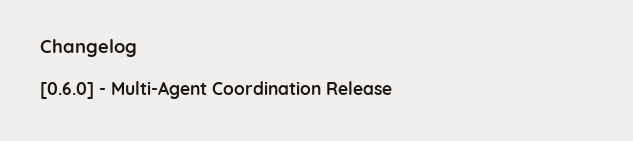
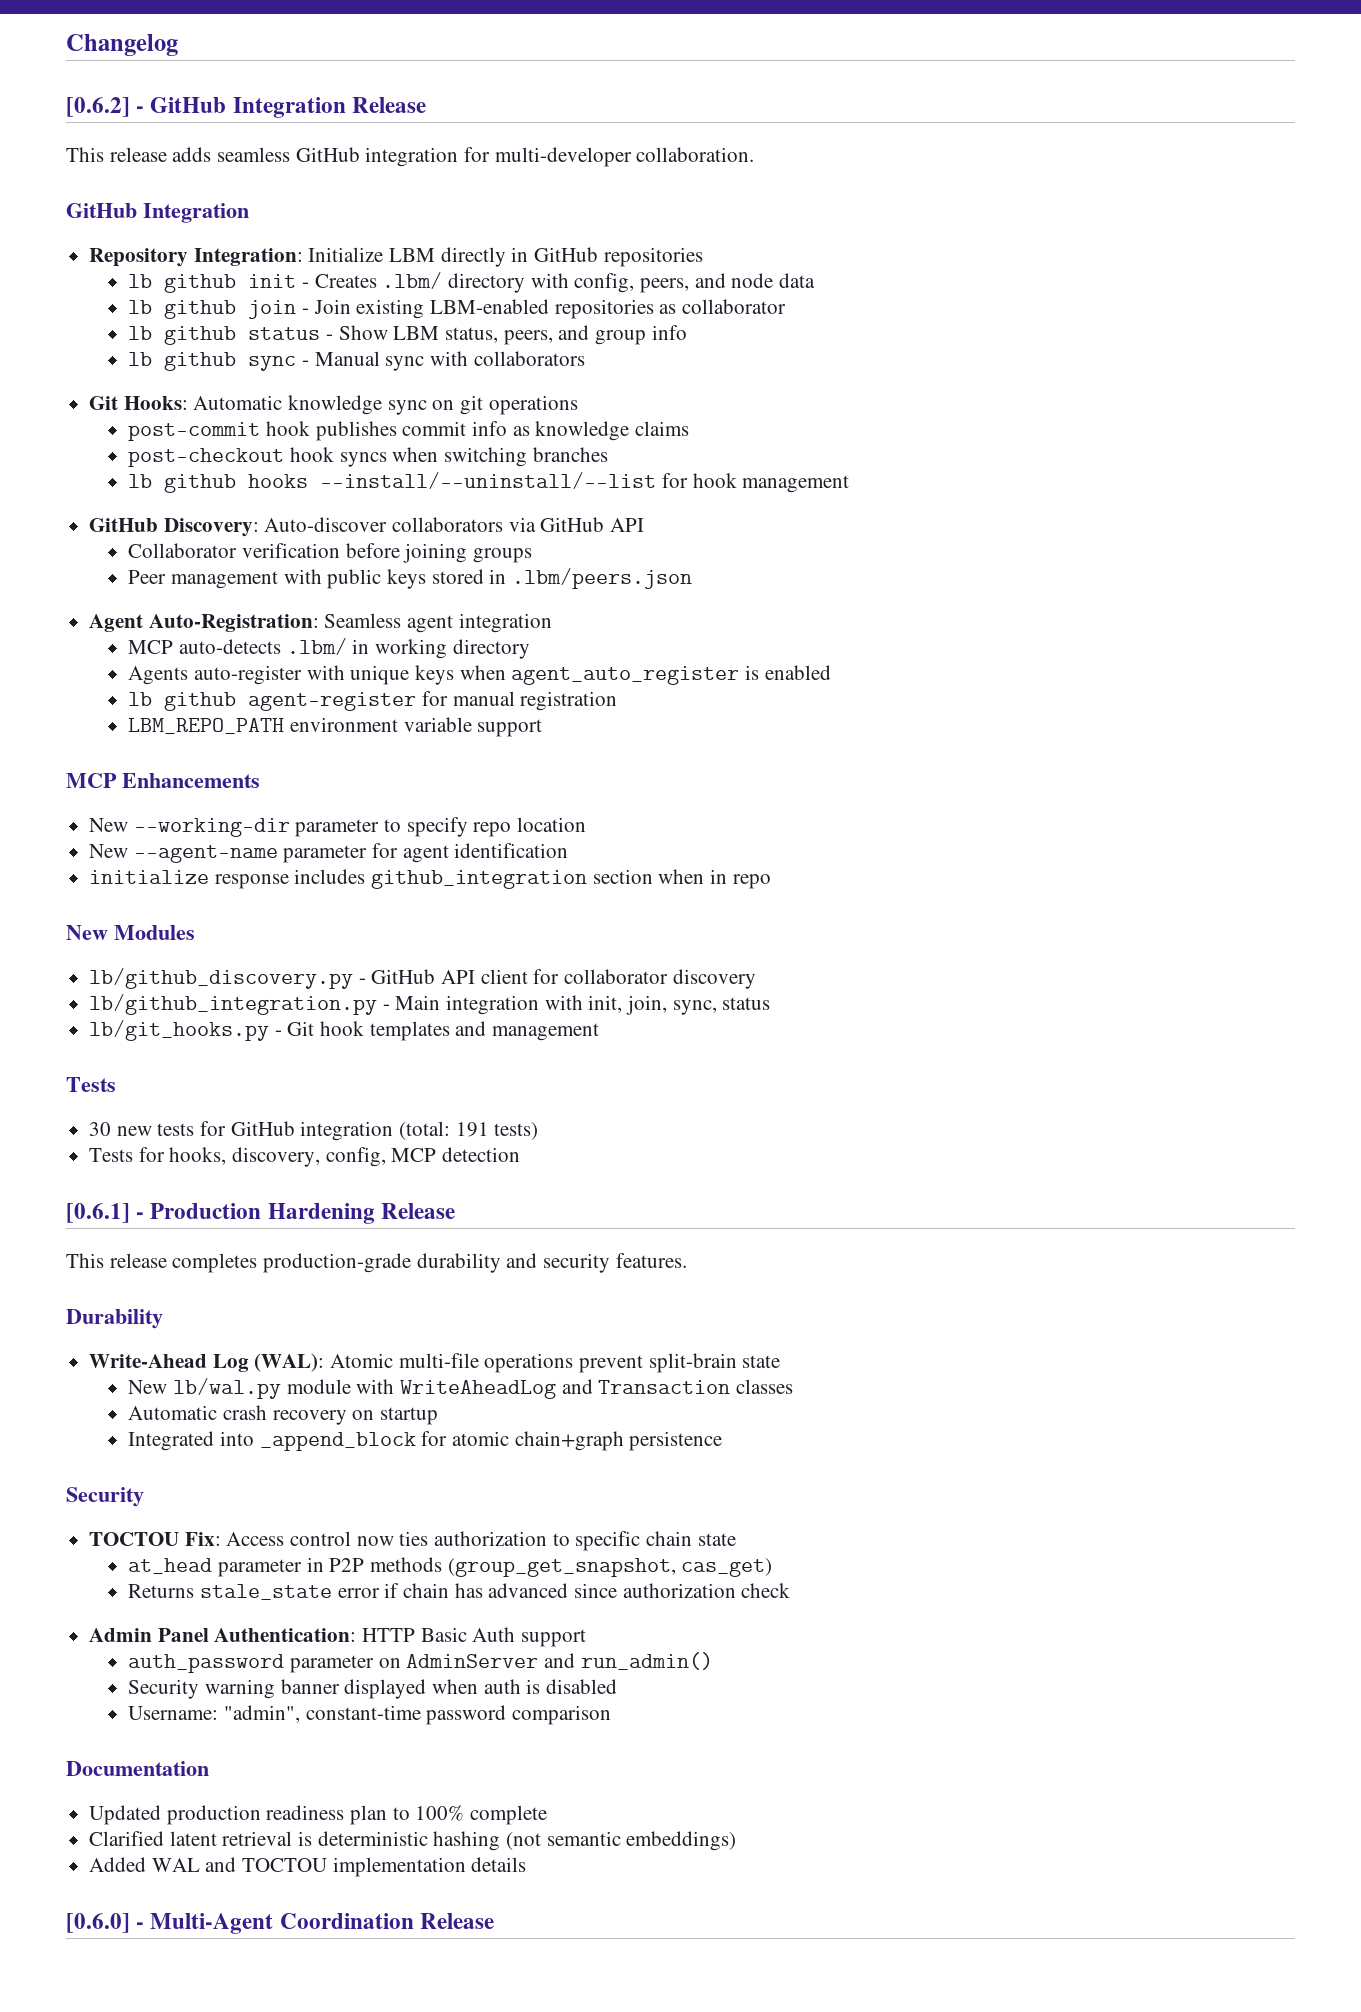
+ [0.6.2] - GitHub Integration Release
+ This release adds seamless GitHub integration for multi-developer collaboration.
+ GitHub Integration
+ Repository Integration: Initialize LBM directly in GitHub repositories
+ lb github init - Creates .lbm/ directory with config, peers, and node data
+ lb github join - Join existing LBM-enabled repositories as collaborator
+ lb github status - Show LBM status, peers, and group info
+ lb github sync - Manual sync with collaborators
+ Git Hooks: Automatic knowledge sync on git operations
+ post-commit hook publishes commit info as knowledge claims
+ post-checkout hook syncs when switching branches
+ lb github hooks --install/--uninstall/--list for hook management
+ GitHub Discovery: Auto-discover collaborators via GitHub API
+ Collaborator verification before joining groups
+ Peer management with public keys stored in .lbm/peers.json
+ Agent Auto-Registration: Seamless agent integration
+ MCP auto-detects .lbm/ in working directory
+ Agents auto-register with unique keys when agent_auto_register is enabled
+ lb github agent-register for manual registration
+ LBM_REPO_PATH environment variable support
+ MCP Enhancements
+ New --working-dir parameter to specify repo location
+ New --agent-name parameter for agent identification
+ initialize response includes github_integration section when in repo
+ New Modules
+ lb/github_discovery.py - GitHub API client for collaborator discovery
+ lb/github_integration.py - Main integration with init, join, sync, status
+ lb/git_hooks.py - Git hook templates and management
+ Tests
+ 30 new tests for GitHub integration (total: 191 tests)
+ Tests for hooks, discovery, config, MCP detection
+ [0.6.1] - Production Hardening Release
+ This release completes production-grade durability and security features.
+ Durability
+ Write-Ahead Log (WAL): Atomic multi-file operations prevent split-brain state
+ New lb/wal.py module with WriteAheadLog and Transaction classes
+ Automatic crash recovery on startup
+ Integrated into _append_block for atomic chain+graph persistence
+ Security
+ TOCTOU Fix: Access control now ties authorization to specific chain state
+ at_head parameter in P2P methods (group_get_snapshot, cas_get)
+ Returns stale_state error if chain has advanced since authorization check
+ Admin Panel Authentication: HTTP Basic Auth support
+ auth_password parameter on AdminServer and run_admin()
+ Security warning banner displayed when auth is disabled
+ Username: "admin", constant-time password comparison
+ Documentation
+ Updated production readiness plan to 100% complete
+ Clarified latent retrieval is deterministic hashing (not semantic embeddings)
+ Added WAL and TOCTOU implementation details

